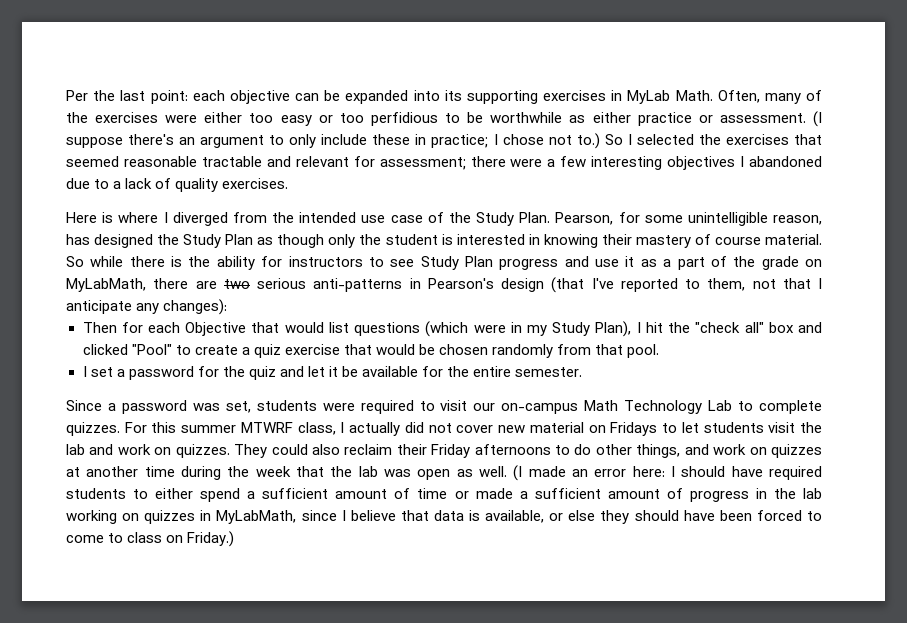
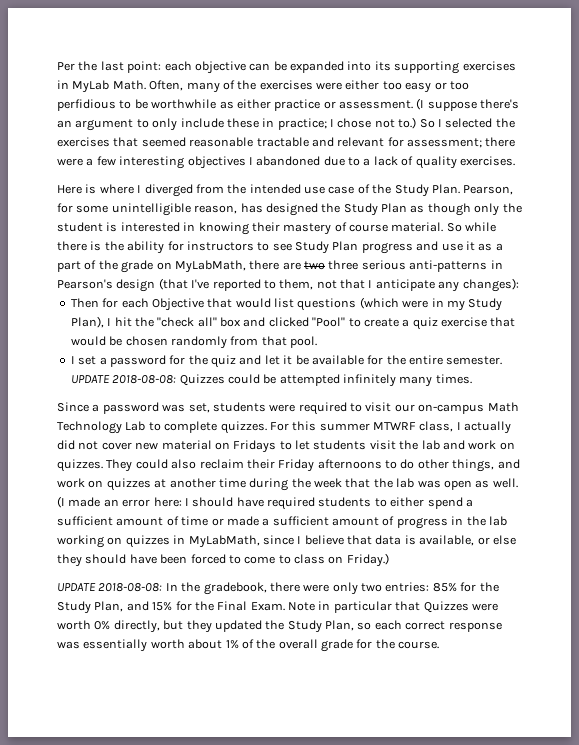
- So while there is the ability for instructors to see Study Plan progress and use it as a part of the grade on MyLabMath, there are two serious anti-patterns in Pearson's design (that I've reported to them, not that I anticipate any changes):
+ So while there is the ability for instructors to see Study Plan progress and use it as a part of the grade on MyLabMath, there are two three serious anti-patterns in Pearson's design (that I've reported to them, not that I anticipate any changes):
+ UPDATE 2018-08-08: Quizzes could be attempted infinitely many times.
+ UPDATE 2018-08-08: In the gradebook, there were only two entries: 85% for the Study Plan, and 15% for the Final Exam. Note in particular that Quizzes were worth 0% directly, but they updated the Study Plan, so each correct response was essentially worth about 1% of the overall grade for the course.

